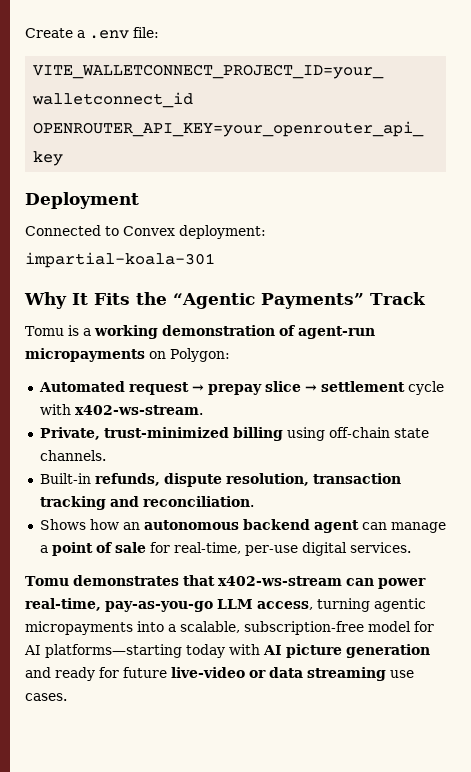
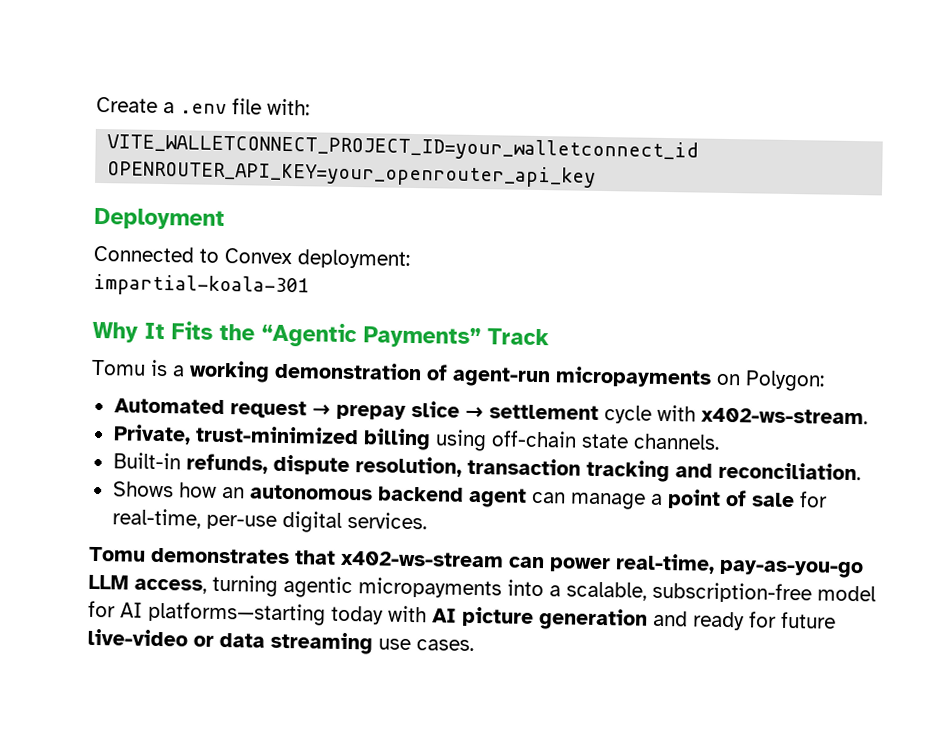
- Create a .env file:
+ Create a .env file with:

